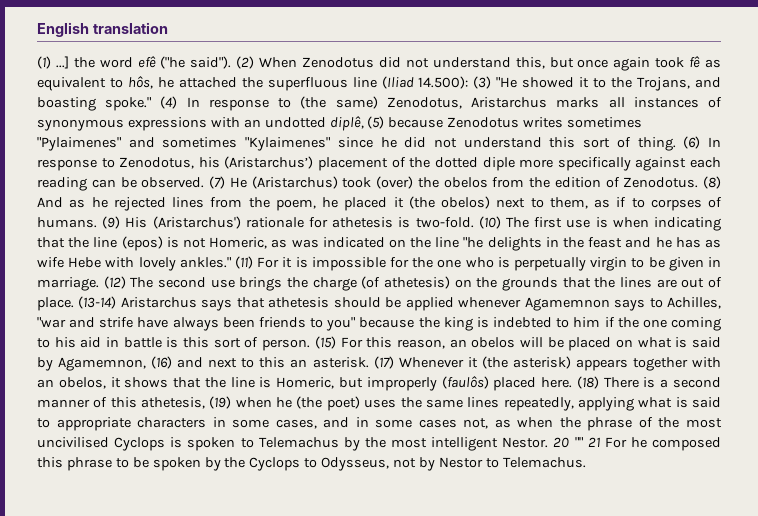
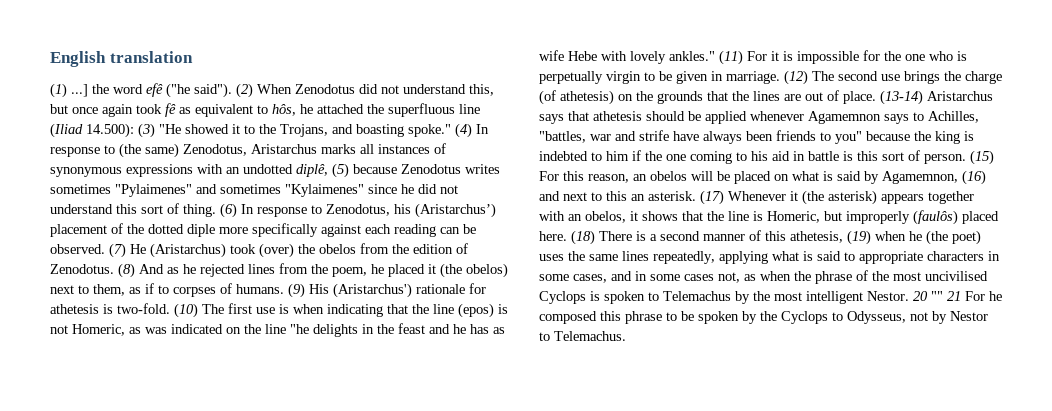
- (13-14) Aristarchus says that athetesis should be applied whenever Agamemnon says to Achilles, "war and strife have always been friends to you" because the king is indebted to him if the one coming to his aid in battle is this sort of person.
+ (13-14) Aristarchus says that athetesis should be applied whenever Agamemnon says to Achilles, "battles, war and strife have always been friends to you" because the king is indebted to him if the one coming to his aid in battle is this sort of person.

